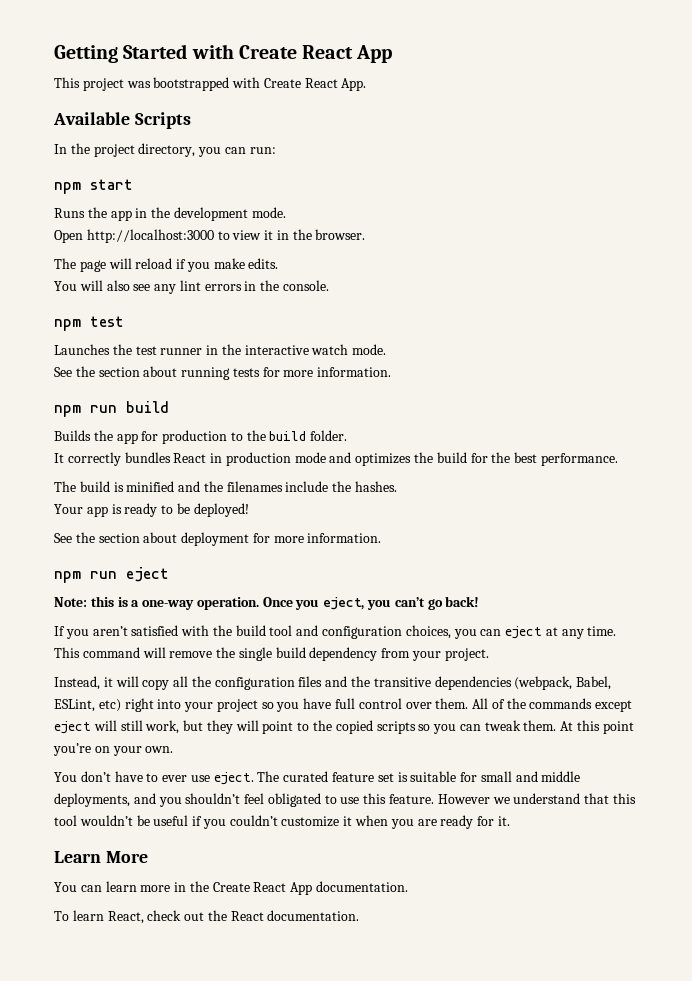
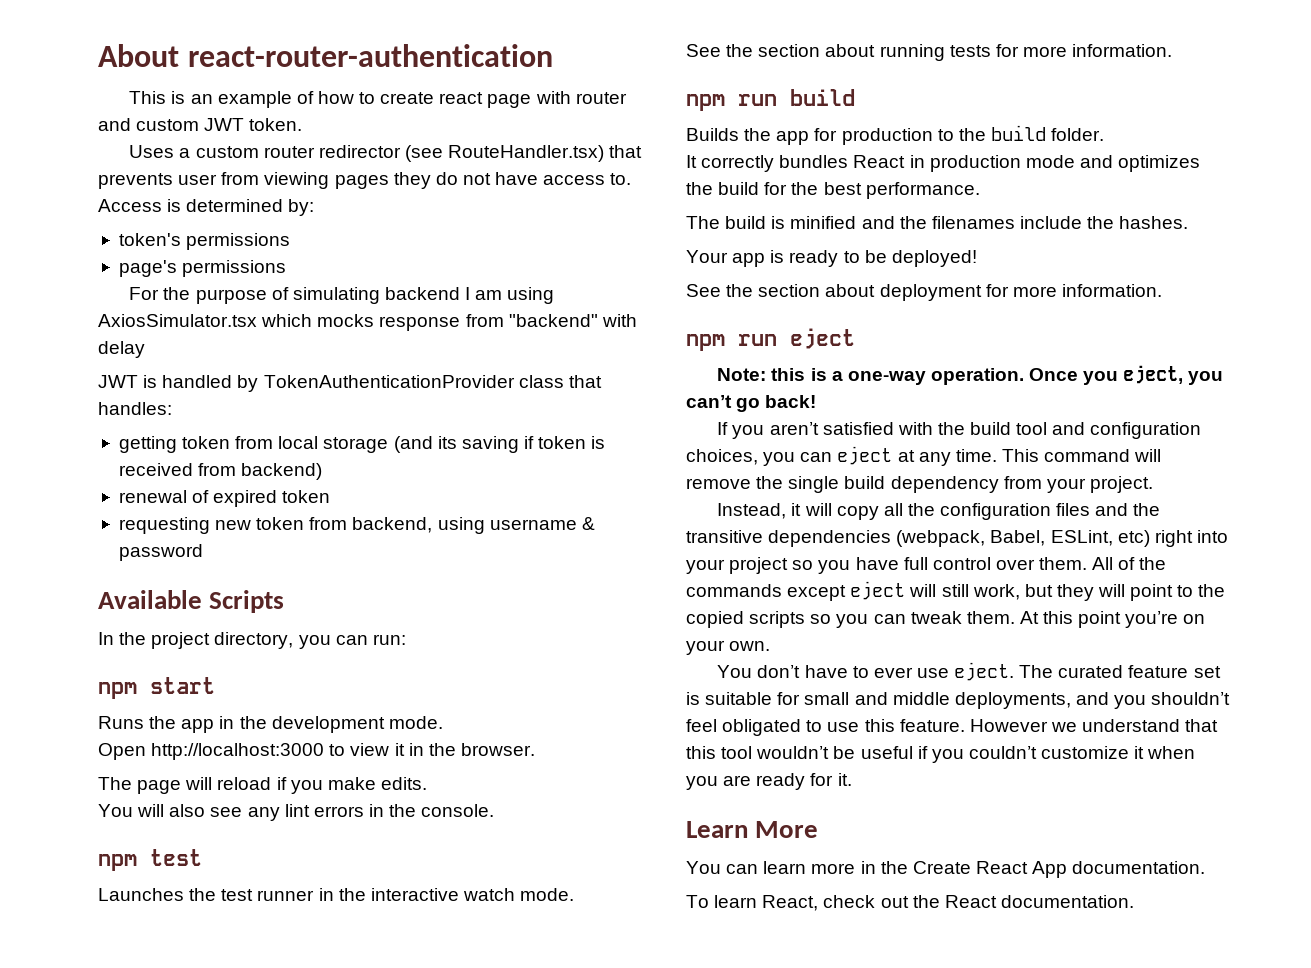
- Getting Started with Create React App
- This project was bootstrapped with Create React App.
+ About react-router-authentication
+ This is an example of how to create react page with router and custom JWT token.
+ Uses a custom router redirector (see RouteHandler.tsx) that prevents user from viewing pages they do not have access to. Access is determined by:
+ token's permissions
+ page's permissions
+ For the purpose of simulating backend I am using AxiosSimulator.tsx which mocks response from "backend" with delay
+ JWT is handled by TokenAuthenticationProvider class that handles:
+ getting token from local storage (and its saving if token is received from backend)
+ renewal of expired token
+ requesting new token from backend, using username & password

